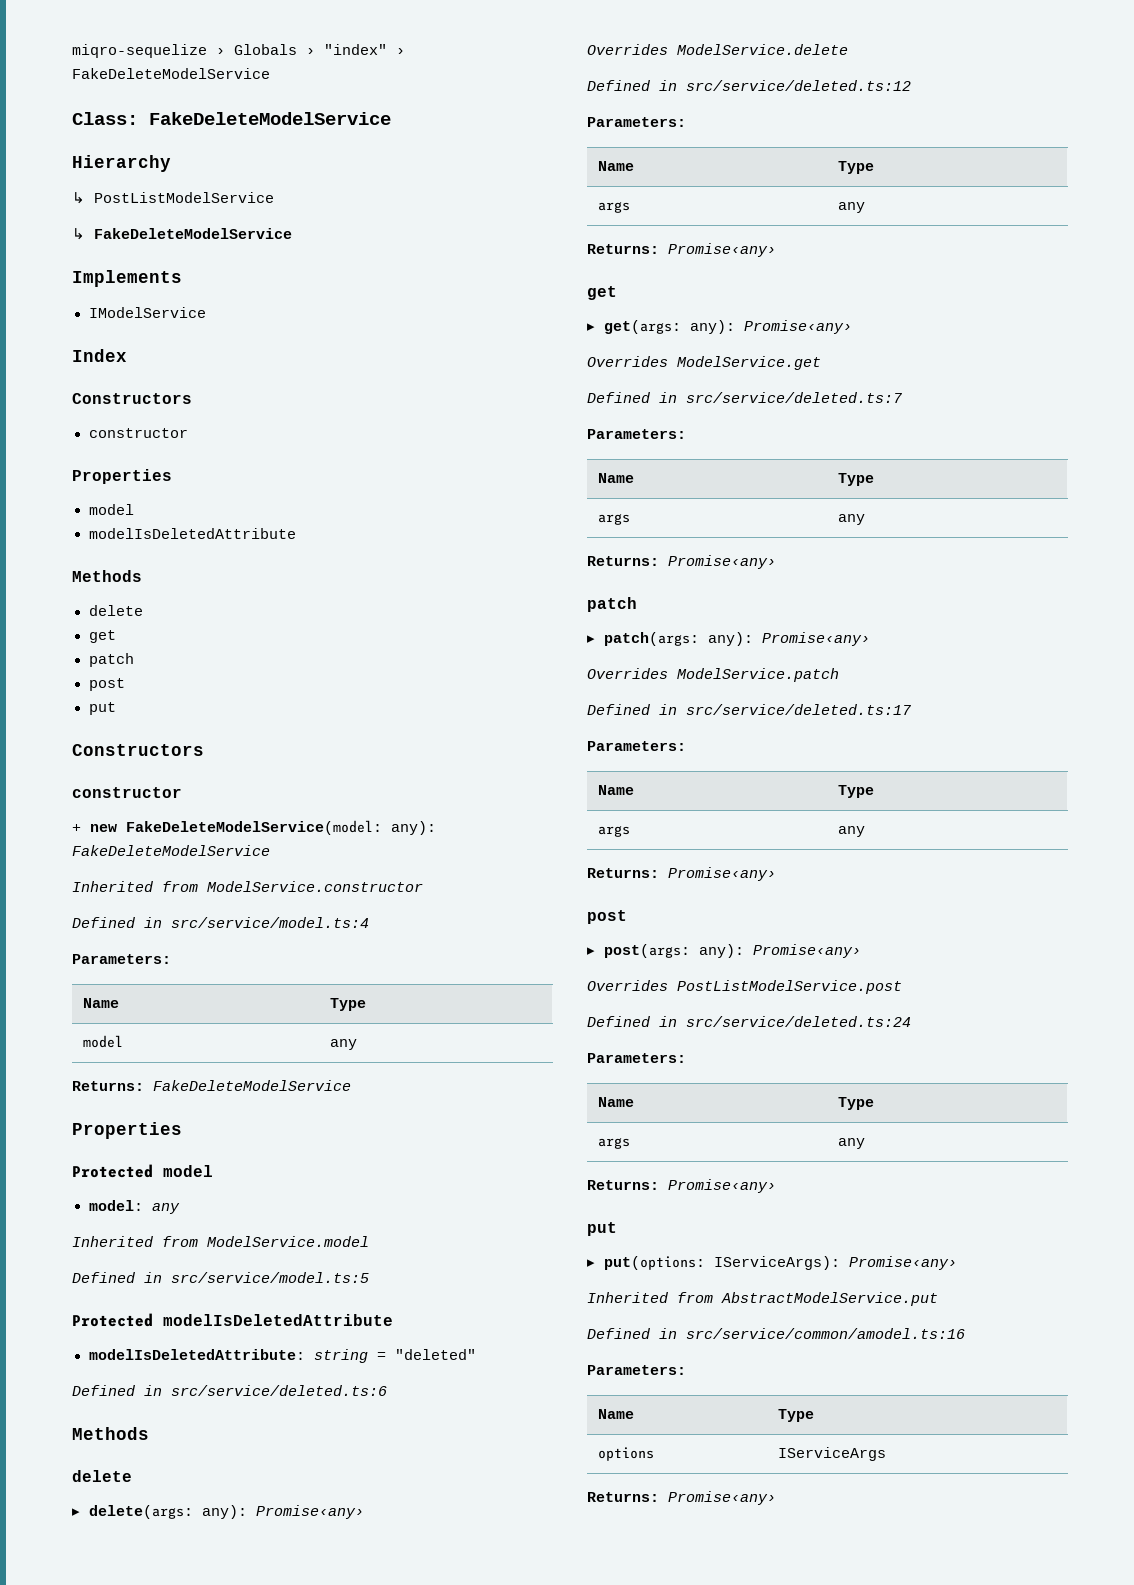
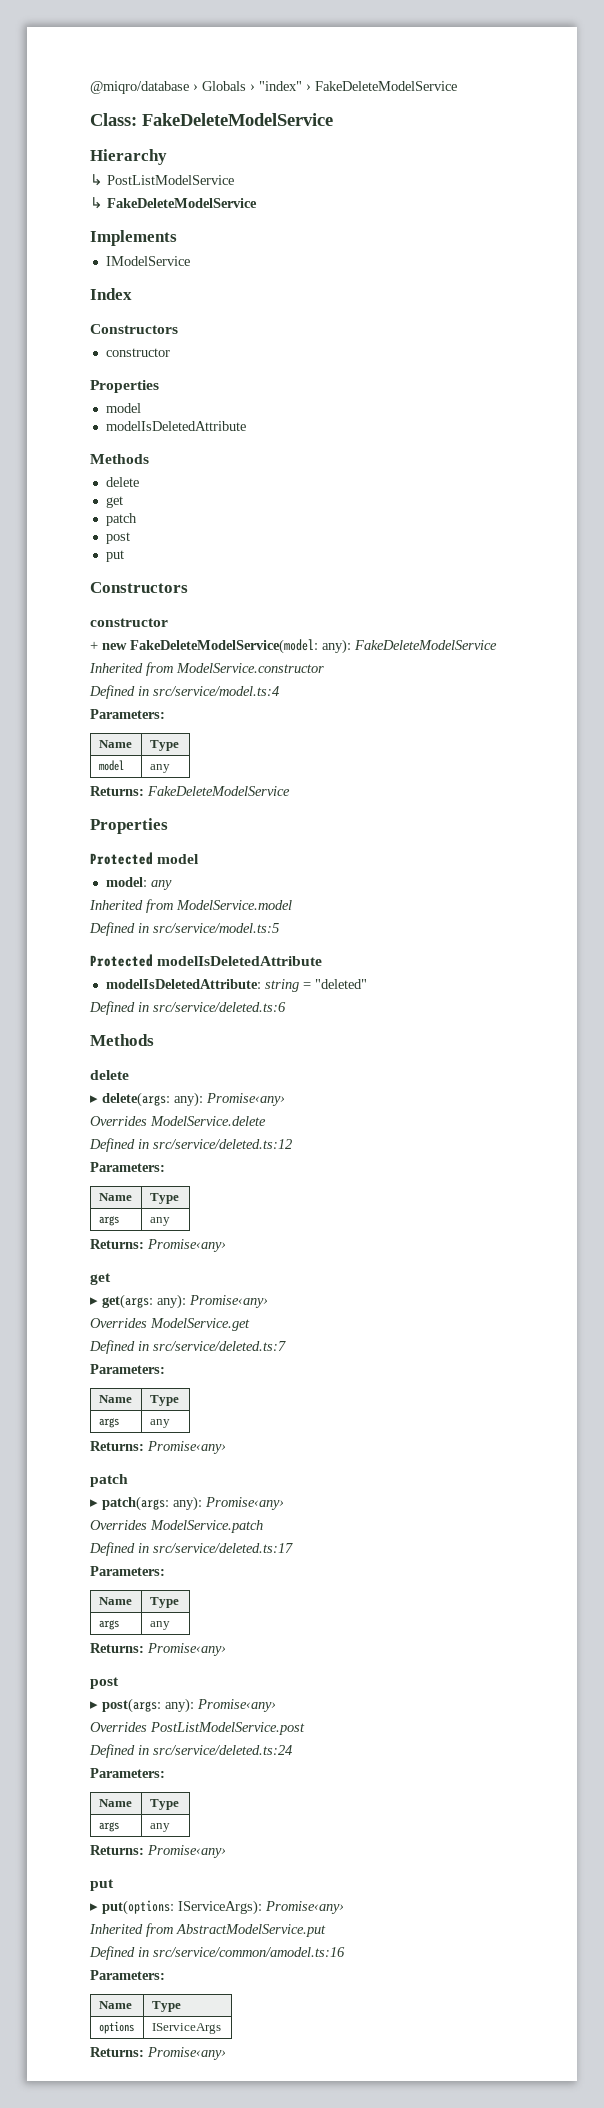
- miqro-sequelize › Globals › "index" › FakeDeleteModelService
+ @miqro/database › Globals › "index" › FakeDeleteModelService

